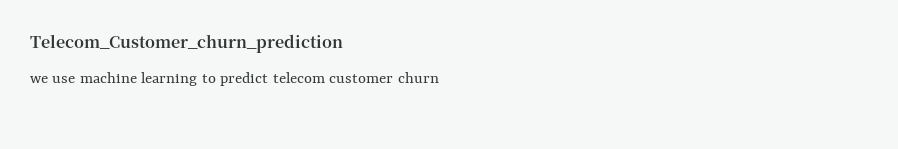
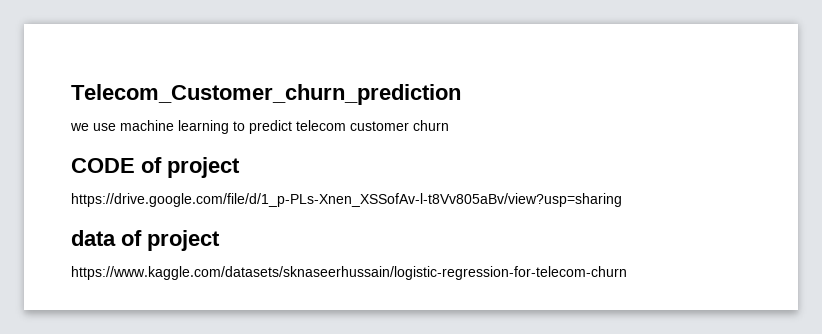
+ CODE of project
+ https://drive.google.com/file/d/1_p-PLs-Xnen_XSSofAv-l-t8Vv805aBv/view?usp=sharing
+ data of project
+ https://www.kaggle.com/datasets/sknaseerhussain/logistic-regression-for-telecom-churn

